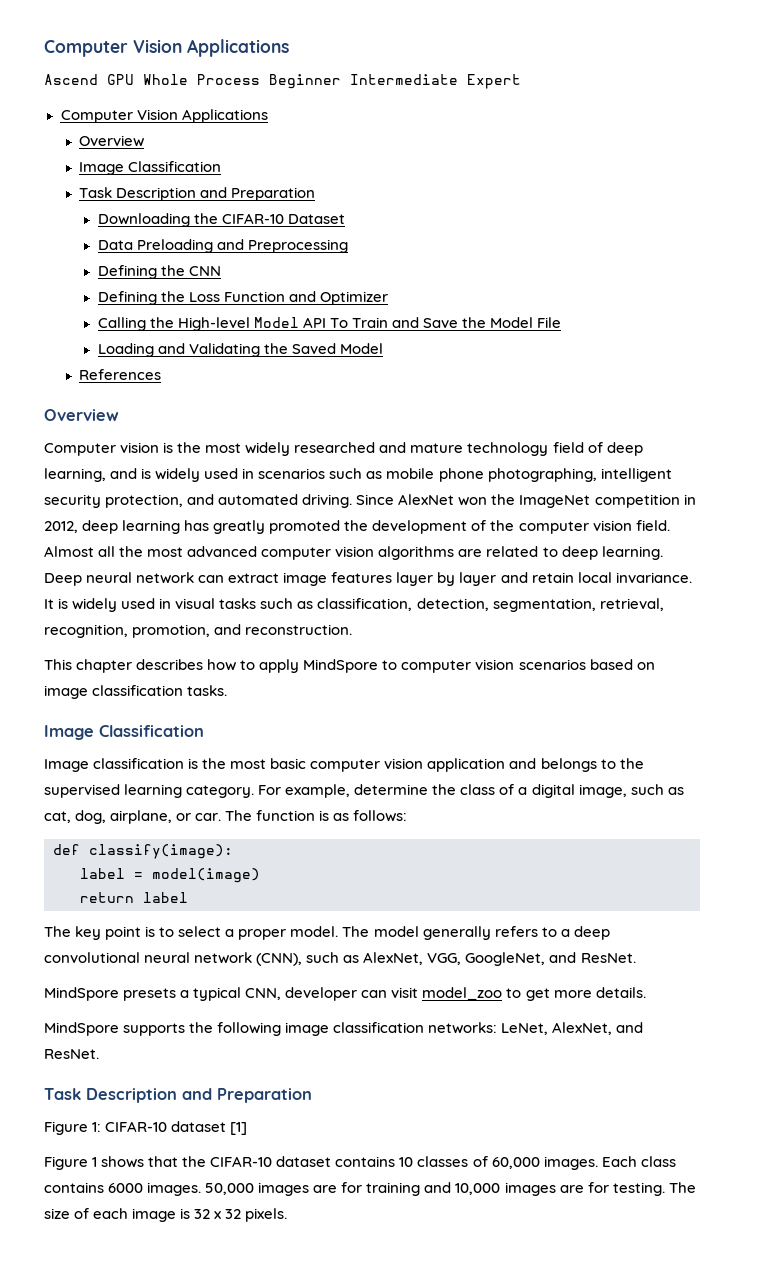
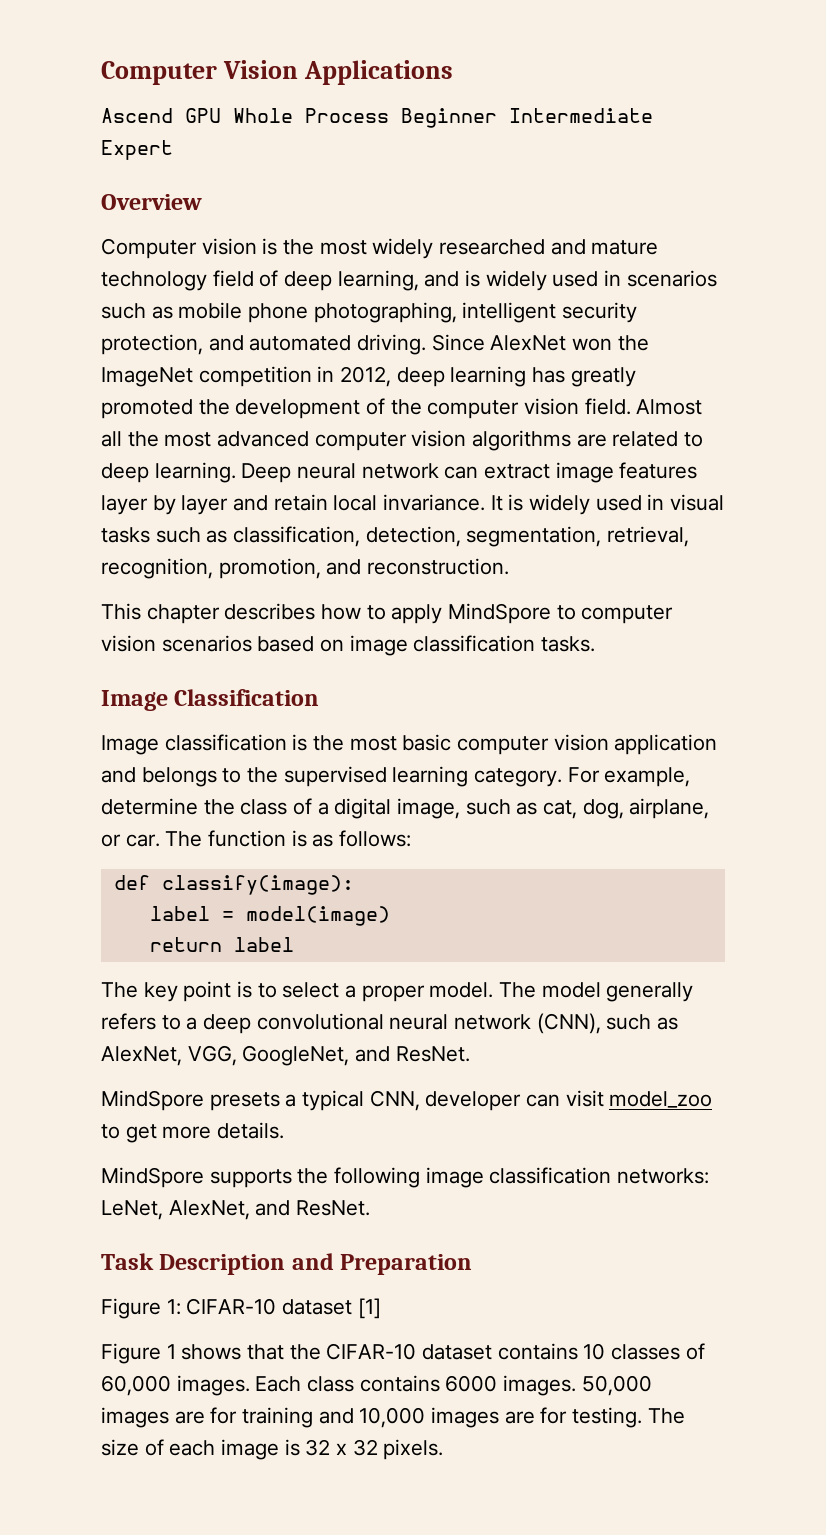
  Ascend GPU Whole Process Beginner Intermediate Expert
- Computer Vision Applications
- Overview
- Image Classification
- Task Description and Preparation
- Downloading the CIFAR-10 Dataset
- Data Preloading and Preprocessing
- Defining the CNN
- Defining the Loss Function and Optimizer
- Calling the High-level Model API To Train and Save the Model File
- Loading and Validating the Saved Model
- References

